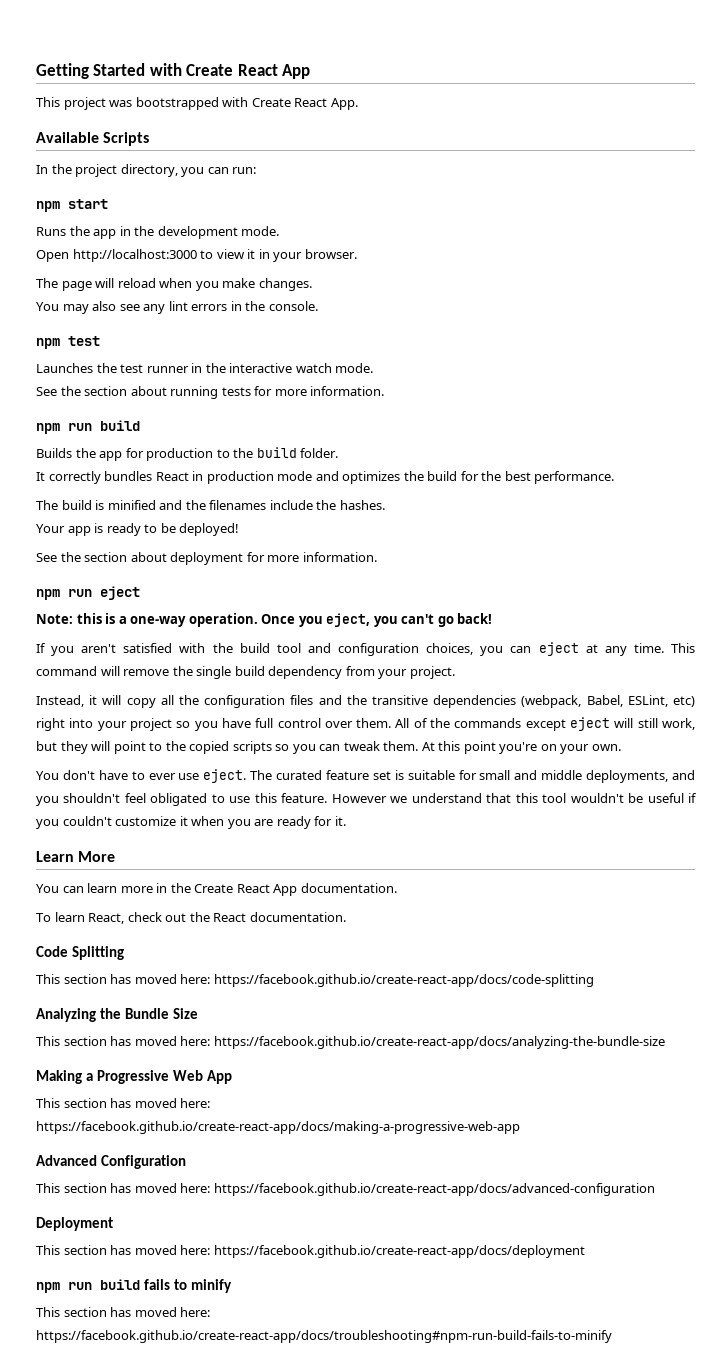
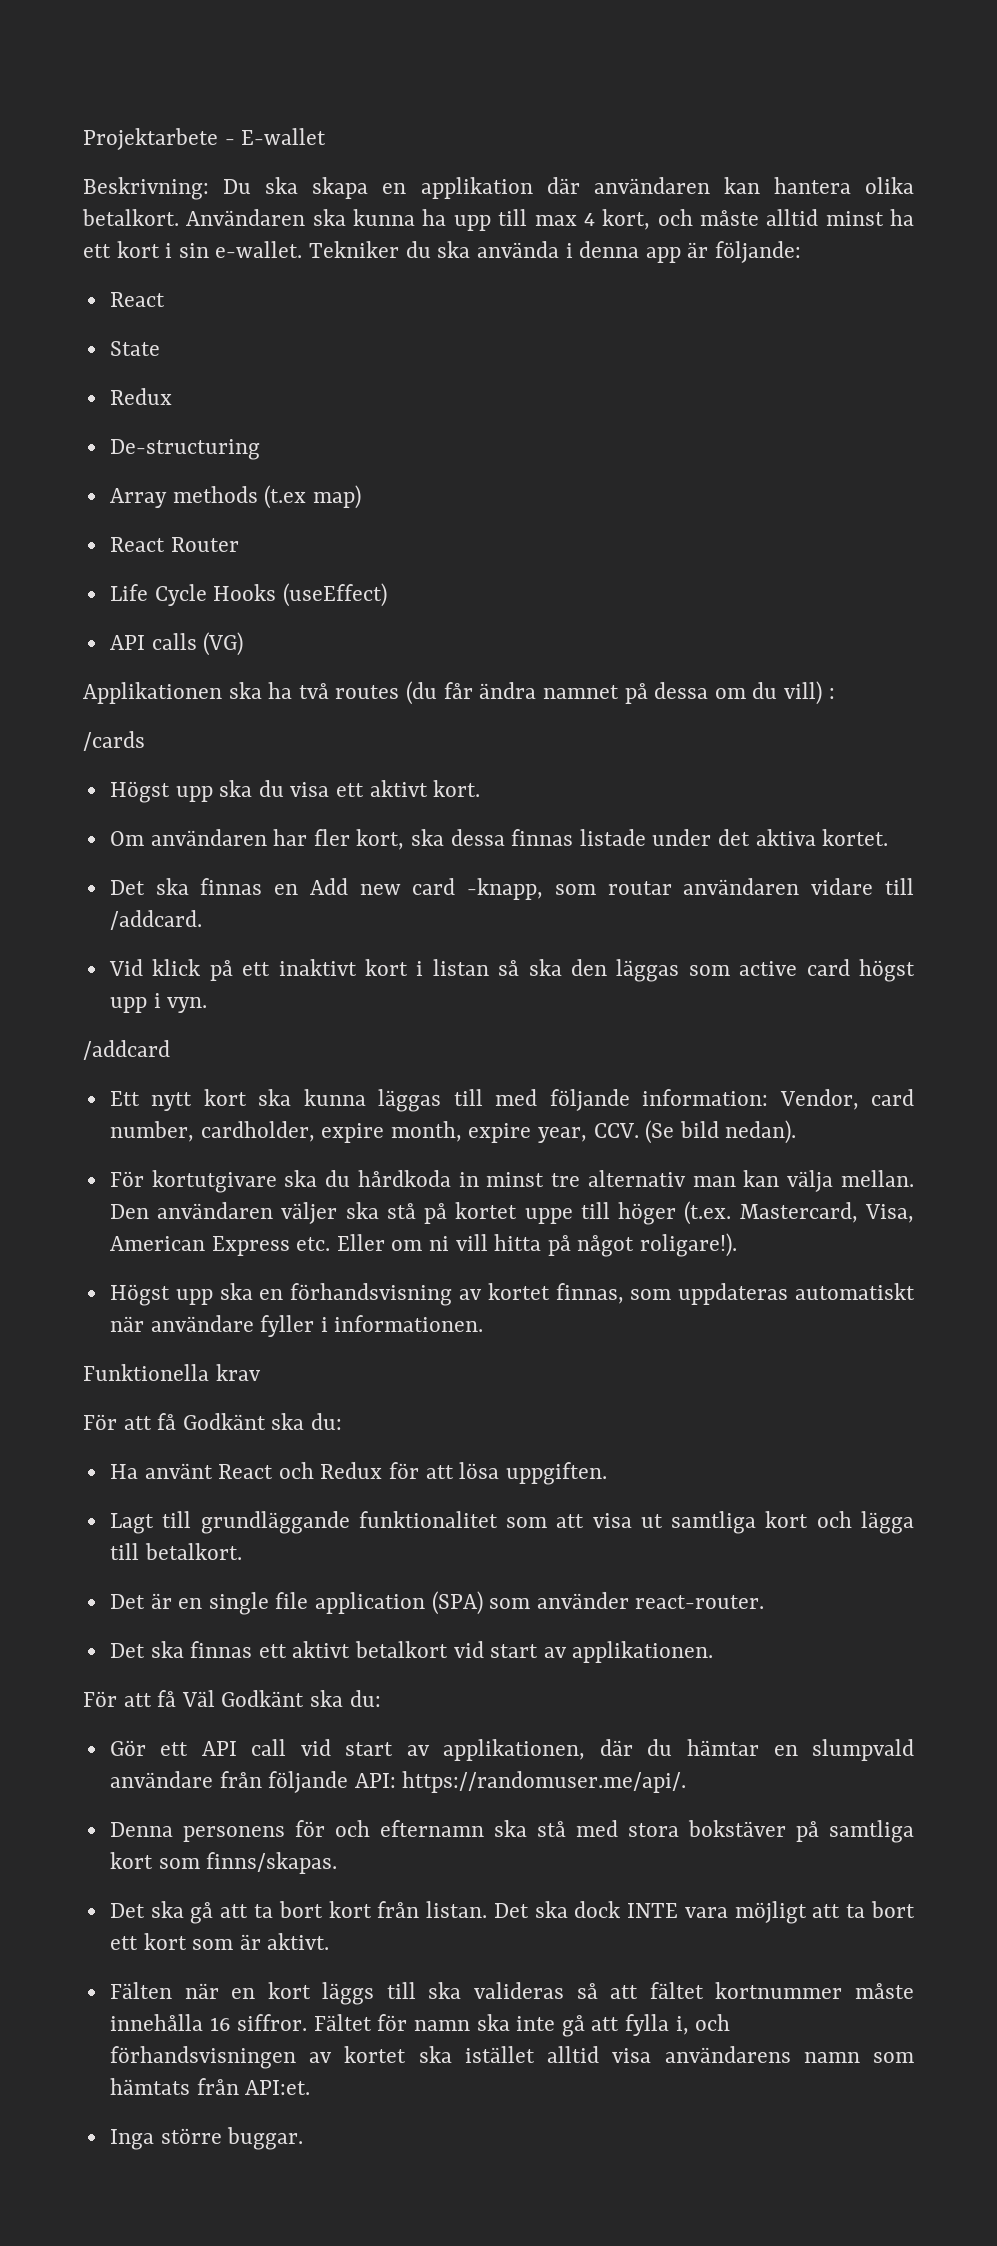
- Getting Started with Create React App
- This project was bootstrapped with Create React App.
- Available Scripts
- In the project directory, you can run:
- npm start
- Runs the app in the development mode.
- Open http://localhost:3000 to view it in your browser.
- The page will reload when you make changes.
- You may also see any lint errors in the console.
- npm test
- Launches the test runner in the interactive watch mode.
- See the section about running tests for more information.
- npm run build
- Builds the app for production to the build folder.
- It correctly bundles React in production mode and optimizes the build for the best performance.
- The build is minified and the filenames include the hashes.
- Your app is ready to be deployed!
- See the section about deployment for more information.
- npm run eject
- Note: this is a one-way operation. Once you eject, you can't go back!
- If you aren't satisfied with the build tool and configuration choices, you can eject at any time. This command will remove the single build dependency from your project.
- Instead, it will copy all the configuration files and the transitive dependencies (webpack, Babel, ESLint, etc) right into your project so you have full control over them. All of the commands except eject will still work, but they will point to the copied scripts so you can tweak them. At this point you're on your own.
- You don't have to ever use eject. The curated feature set is suitable for small and middle deployments, and you shouldn't feel obligated to use this feature. However we understand that this tool wouldn't be useful if you couldn't customize it when you are ready for it.
- Learn More
- You can learn more in the Create React App documentation.
- To learn React, check out the React documentation.
- Code Splitting
- This section has moved here: https://facebook.github.io/create-react-app/docs/code-splitting
- Analyzing the Bundle Size
- This section has moved here: https://facebook.github.io/create-react-app/docs/analyzing-the-bundle-size
- Making a Progressive Web App
- This section has moved here: https://facebook.github.io/create-react-app/docs/making-a-progressive-web-app
- Advanced Configuration
- This section has moved here: https://facebook.github.io/create-react-app/docs/advanced-configuration
- Deployment
- This section has moved here: https://facebook.github.io/create-react-app/docs/deployment
- npm run build fails to minify
- This section has moved here: https://facebook.github.io/create-react-app/docs/troubleshooting#npm-run-build-fails-to-minify
+ Projektarbete - E-wallet
+ Beskrivning: Du ska skapa en applikation där användaren kan hantera olika betalkort. Användaren ska kunna ha upp till max 4 kort, och måste alltid minst ha ett kort i sin e-wallet. Tekniker du ska använda i denna app är följande:
+ React
+ State
+ Redux
+ De-structuring
+ Array methods (t.ex map)
+ React Router
+ Life Cycle Hooks (useEffect)
+ API calls (VG)
+ Applikationen ska ha två routes (du får ändra namnet på dessa om du vill) :
+ /cards
+ Högst upp ska du visa ett aktivt kort.
+ Om användaren har fler kort, ska dessa finnas listade under det aktiva kortet.
+ Det ska finnas en Add new card -knapp, som routar användaren vidare till /addcard.
+ Vid klick på ett inaktivt kort i listan så ska den läggas som active card högst upp i vyn.
+ /addcard
+ Ett nytt kort ska kunna läggas till med följande information: Vendor, card number, cardholder, expire month, expire year, CCV. (Se bild nedan).
+ För kortutgivare ska du hårdkoda in minst tre alternativ man kan välja mellan. Den användaren väljer ska stå på kortet uppe till höger (t.ex. Mastercard, Visa, American Express etc. Eller om ni vill hitta på något roligare!).
+ Högst upp ska en förhandsvisning av kortet finnas, som uppdateras automatiskt när användare fyller i informationen.
+ Funktionella krav
+ För att få Godkänt ska du:
+ Ha använt React och Redux för att lösa uppgiften.
+ Lagt till grundläggande funktionalitet som att visa ut samtliga kort och lägga till betalkort.
+ Det är en single file application (SPA) som använder react-router.
+ Det ska finnas ett aktivt betalkort vid start av applikationen.
+ För att få Väl Godkänt ska du:
+ Gör ett API call vid start av applikationen, där du hämtar en slumpvald användare från följande API: https://randomuser.me/api/.
+ Denna personens för och efternamn ska stå med stora bokstäver på samtliga kort som finns/skapas.
+ Det ska gå att ta bort kort från listan. Det ska dock INTE vara möjligt att ta bort ett kort som är aktivt.
+ Fälten när en kort läggs till ska valideras så att fältet kortnummer måste innehålla 16 siffror. Fältet för namn ska inte gå att fylla i, och förhandsvisningen av kortet ska istället alltid visa användarens namn som hämtats från API:et.
+ Inga större buggar.

